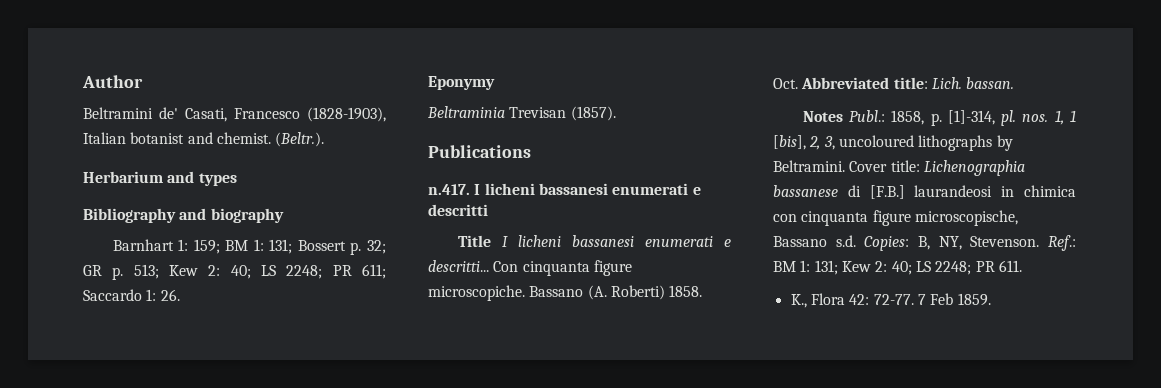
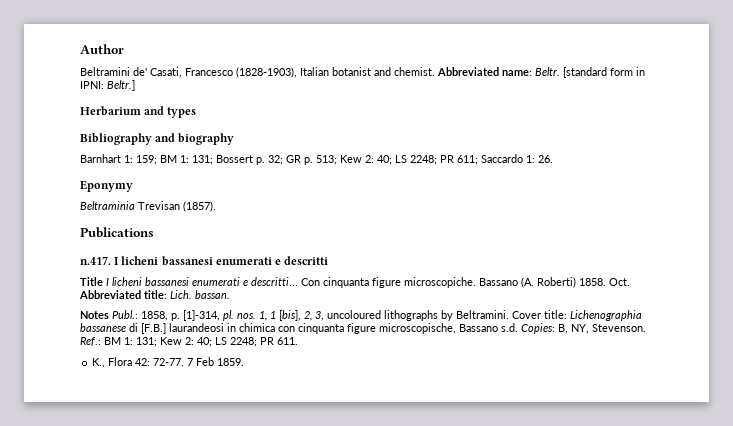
- (Beltr.).
+ Abbreviated name: Beltr. [standard form in IPNI: Beltr.]

